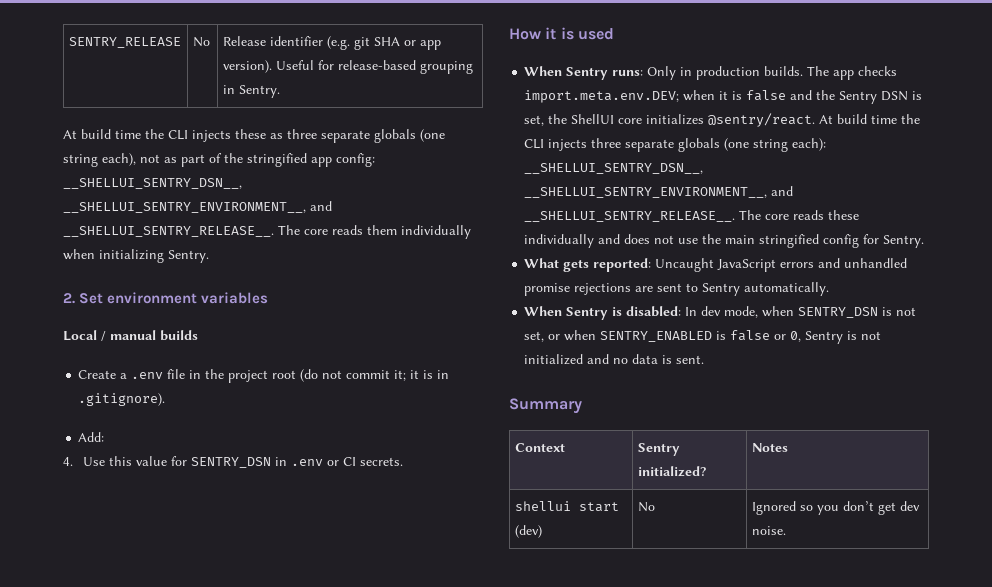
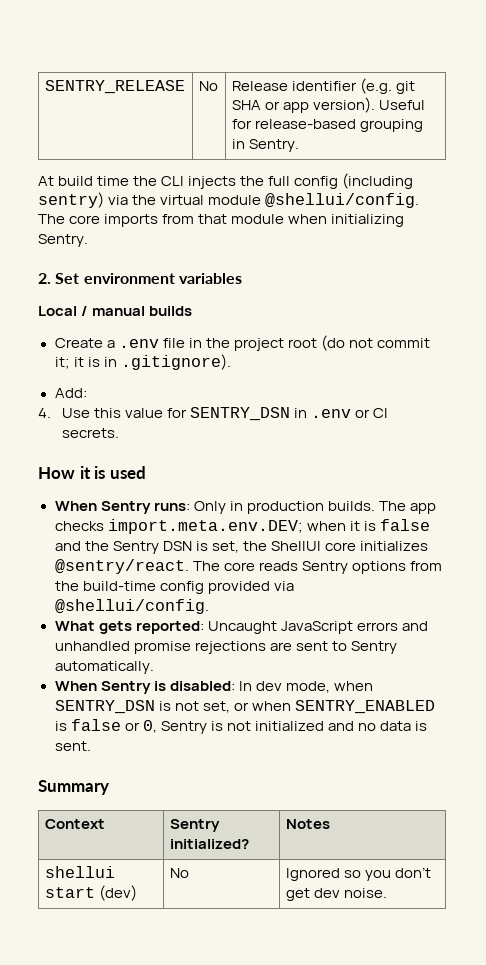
- At build time the CLI injects these as three separate globals (one string each), not as part of the stringified app config: __SHELLUI_SENTRY_DSN__, __SHELLUI_SENTRY_ENVIRONMENT__, and __SHELLUI_SENTRY_RELEASE__. The core reads them individually when initializing Sentry.
+ At build time the CLI injects the full config (including sentry) via the virtual module @shellui/config. The core imports from that module when initializing Sentry.
- At build time the CLI injects three separate globals (one string each): __SHELLUI_SENTRY_DSN__, __SHELLUI_SENTRY_ENVIRONMENT__, and __SHELLUI_SENTRY_RELEASE__. The core reads these individually and does not use the main stringified config for Sentry.
+ The core reads Sentry options from the build-time config provided via @shellui/config.

